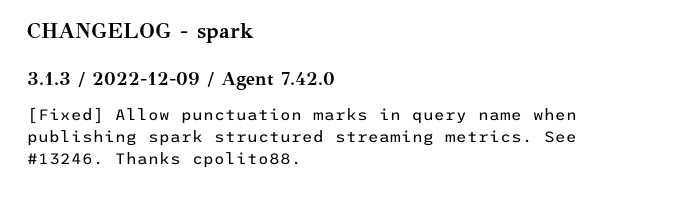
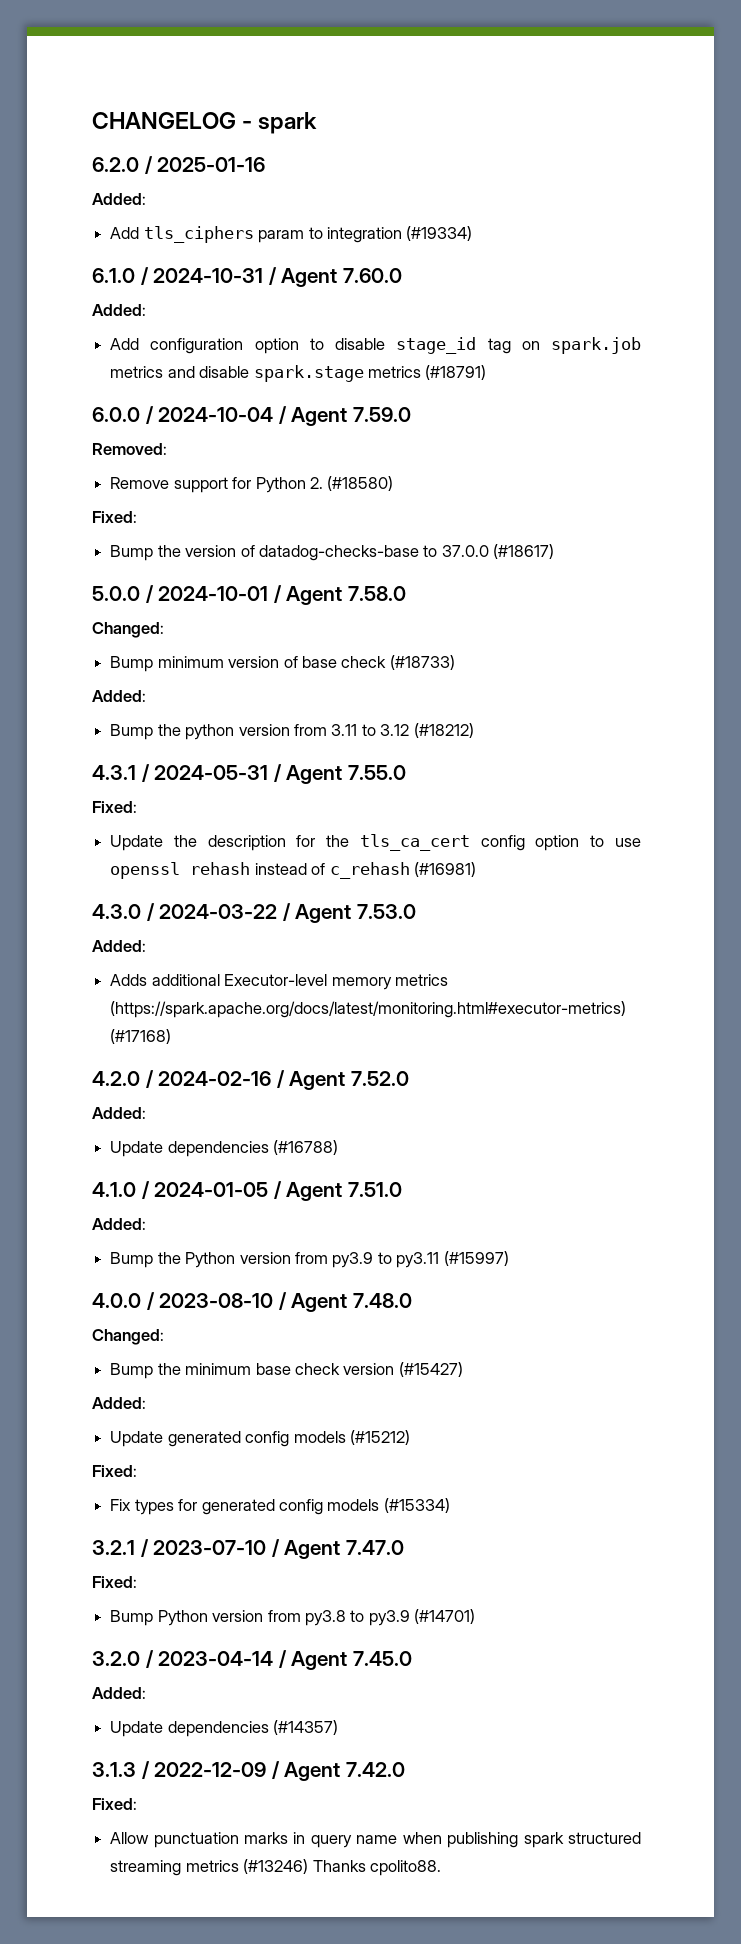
+ 6.2.0 / 2025-01-16
+ Added:
+ Add tls_ciphers param to integration (#19334)
+ 6.1.0 / 2024-10-31 / Agent 7.60.0
+ Added:
+ Add configuration option to disable stage_id tag on spark.job metrics and disable spark.stage metrics (#18791)
+ 6.0.0 / 2024-10-04 / Agent 7.59.0
+ Removed:
+ Remove support for Python 2. (#18580)
+ Fixed:
+ Bump the version of datadog-checks-base to 37.0.0 (#18617)
+ 5.0.0 / 2024-10-01 / Agent 7.58.0
+ Changed:
+ Bump minimum version of base check (#18733)
+ Added:
+ Bump the python version from 3.11 to 3.12 (#18212)
+ 4.3.1 / 2024-05-31 / Agent 7.55.0
+ Fixed:
+ Update the description for the tls_ca_cert config option to use openssl rehash instead of c_rehash (#16981)
+ 4.3.0 / 2024-03-22 / Agent 7.53.0
+ Added:
+ Adds additional Executor-level memory metrics (https://spark.apache.org/docs/latest/monitoring.html#executor-metrics) (#17168)
+ 4.2.0 / 2024-02-16 / Agent 7.52.0
+ Added:
+ Update dependencies (#16788)
+ 4.1.0 / 2024-01-05 / Agent 7.51.0
+ Added:
+ Bump the Python version from py3.9 to py3.11 (#15997)
+ 4.0.0 / 2023-08-10 / Agent 7.48.0
+ Changed:
+ Bump the minimum base check version (#15427)
+ Added:
+ Update generated config models (#15212)
+ Fixed:
+ Fix types for generated config models (#15334)
+ 3.2.1 / 2023-07-10 / Agent 7.47.0
+ Fixed:
+ Bump Python version from py3.8 to py3.9 (#14701)
+ 3.2.0 / 2023-04-14 / Agent 7.45.0
+ Added:
+ Update dependencies (#14357)
  3.1.3 / 2022-12-09 / Agent 7.42.0
- [Fixed] Allow punctuation marks in query name when publishing spark structured streaming metrics. See #13246. Thanks cpolito88.
+ Fixed:
+ Allow punctuation marks in query name when publishing spark structured streaming metrics (#13246) Thanks cpolito88.

